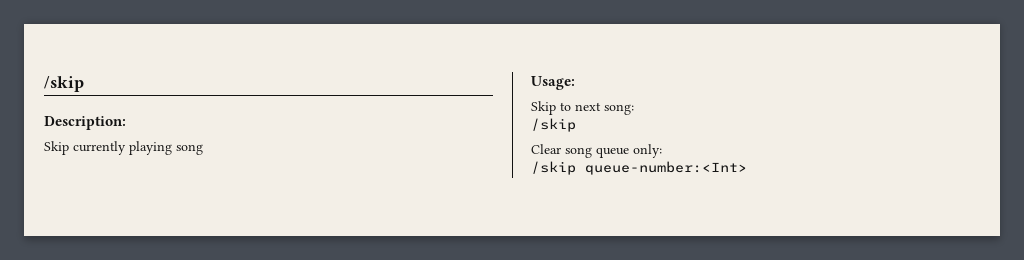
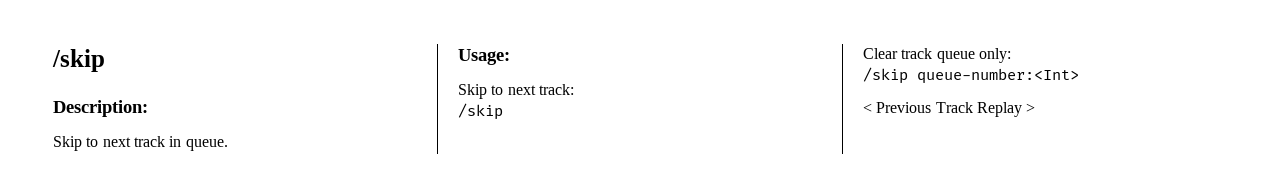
- Skip currently playing song
+ Skip to next track in queue.
- Skip to next song:
+ Skip to next track:
- Clear song queue only:
+ Clear track queue only:
+ < Previous Track Replay >

